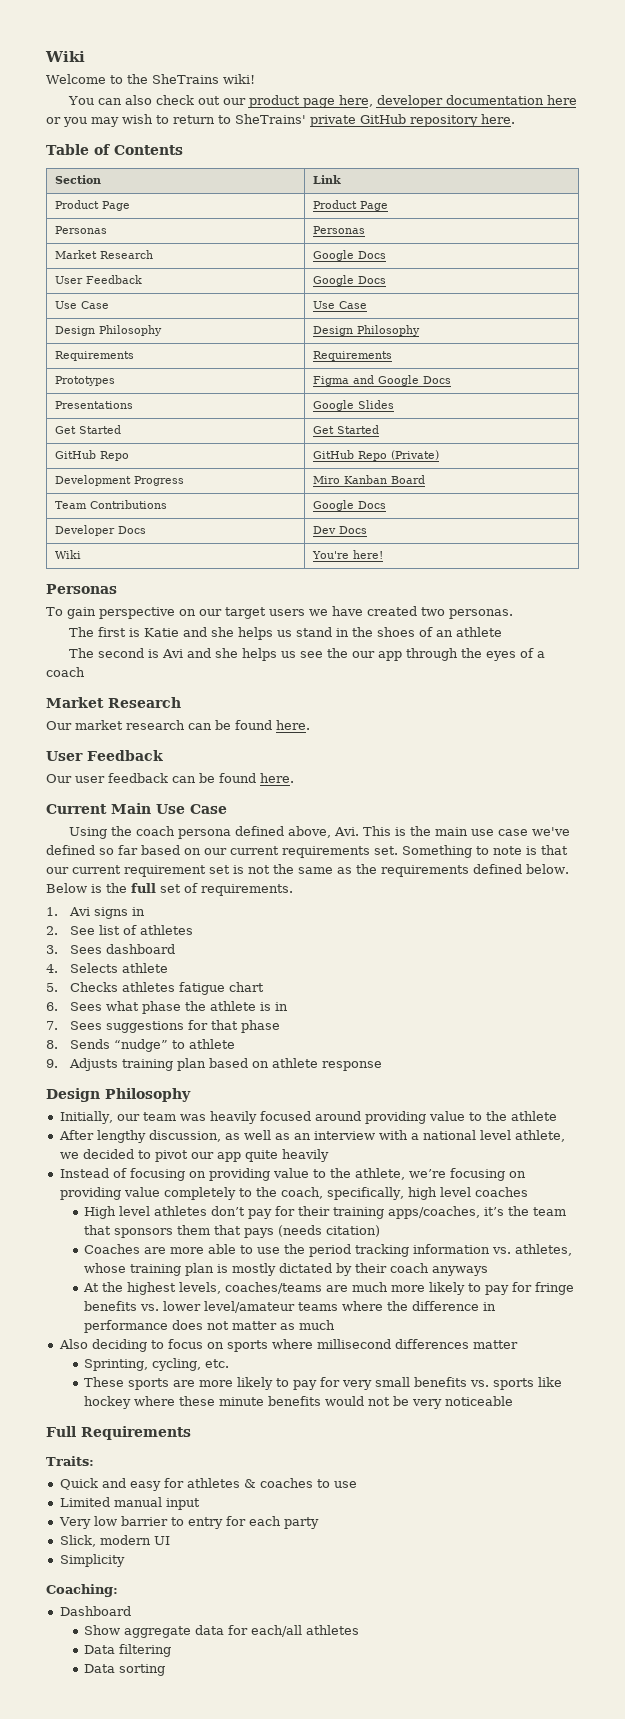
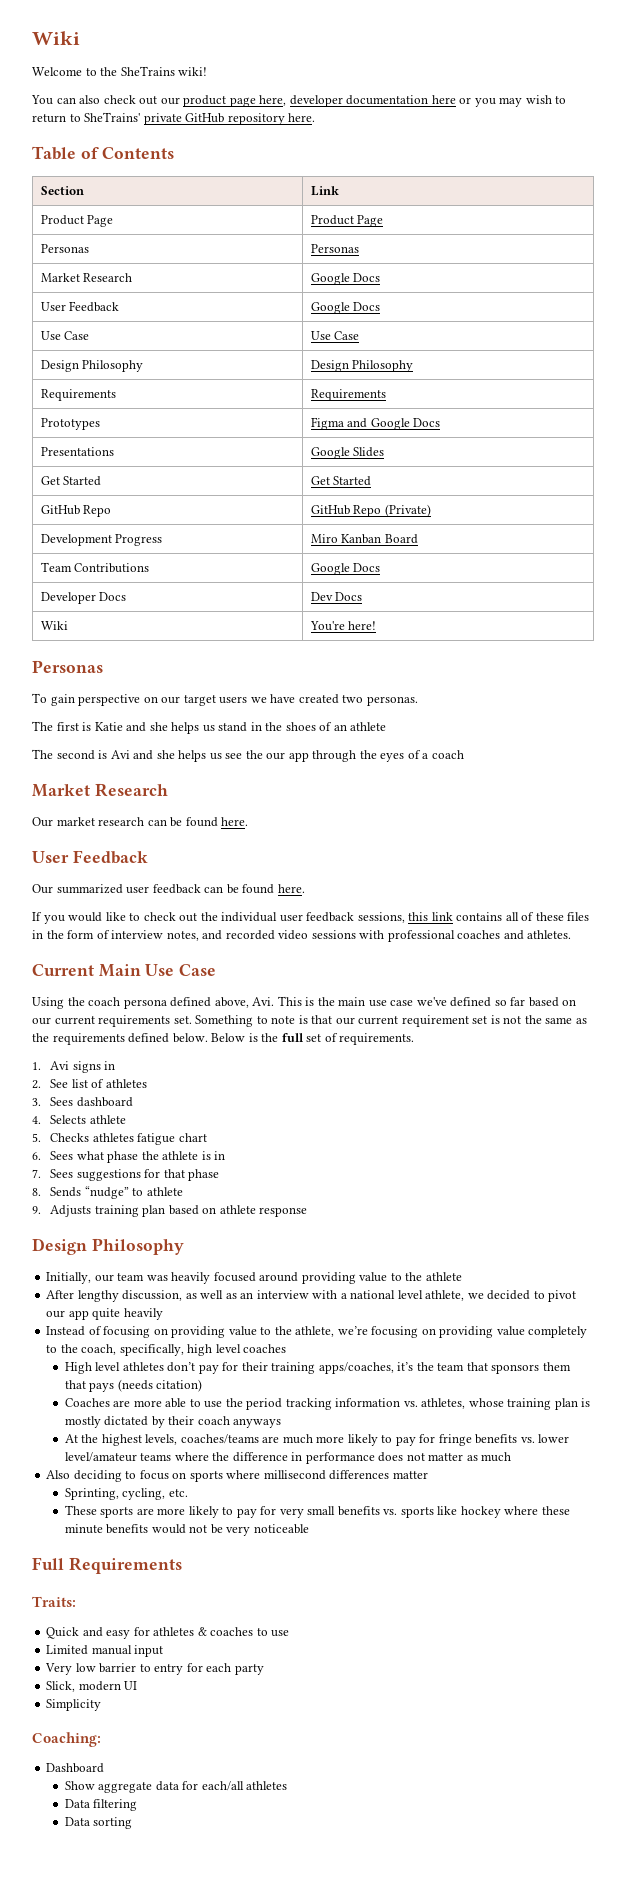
- Our user feedback can be found here.
+ Our summarized user feedback can be found here.
+ If you would like to check out the individual user feedback sessions, this link contains all of these files in the form of interview notes, and recorded video sessions with professional coaches and athletes.

